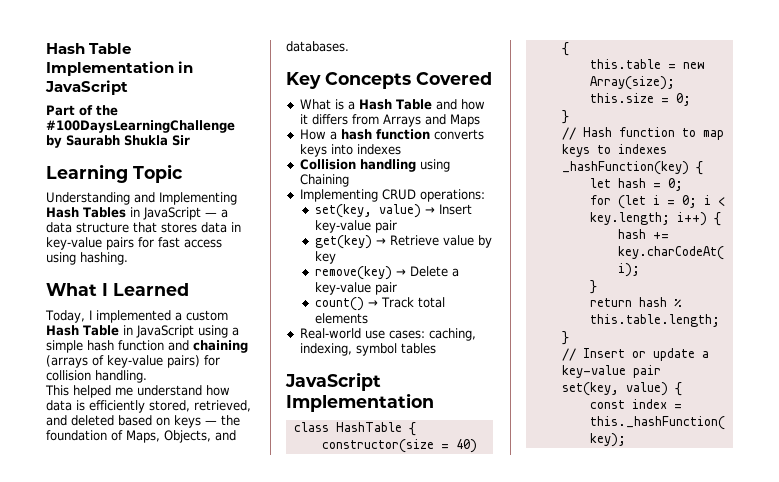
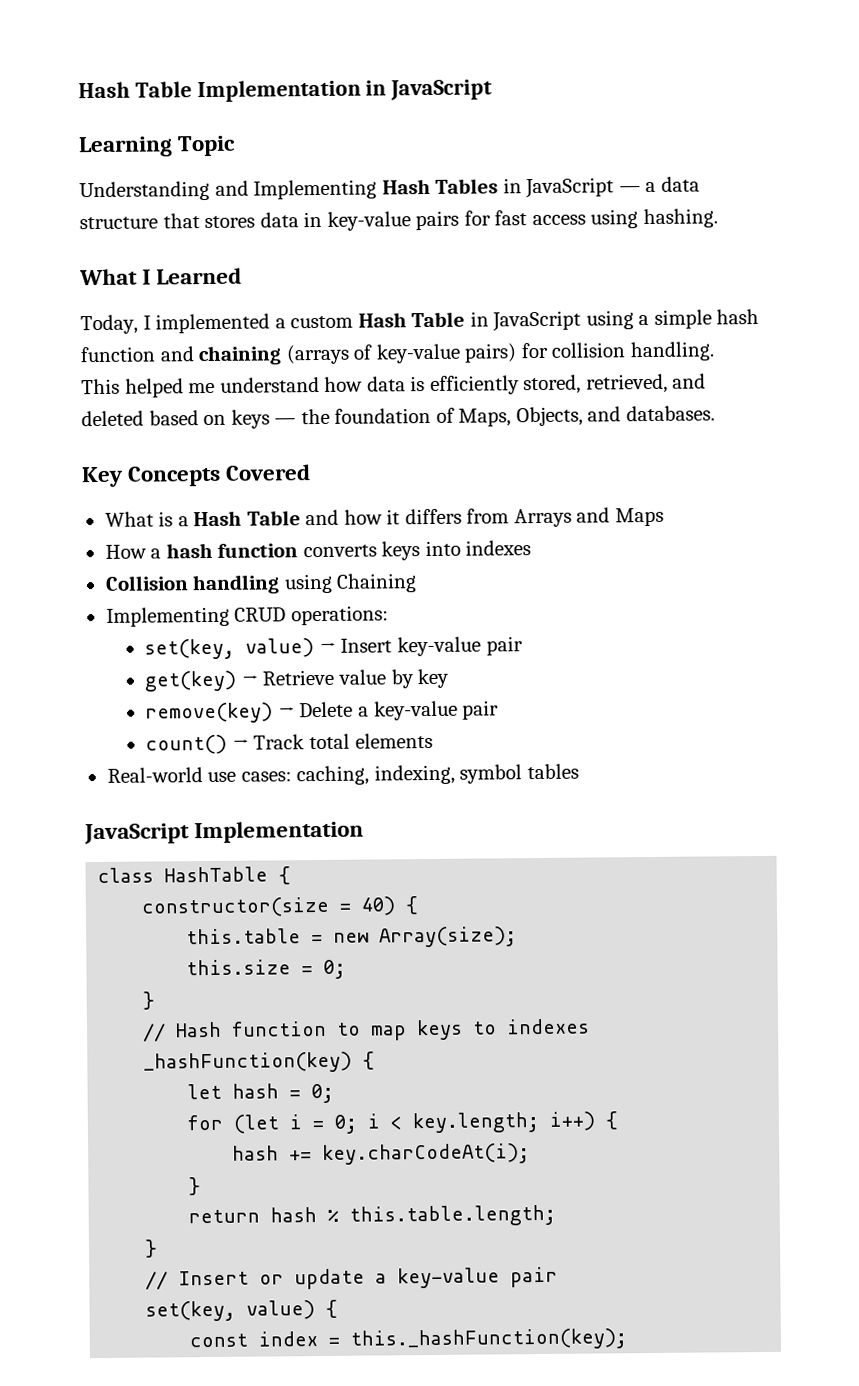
- Part of the #100DaysLearningChallenge by Saurabh Shukla Sir

